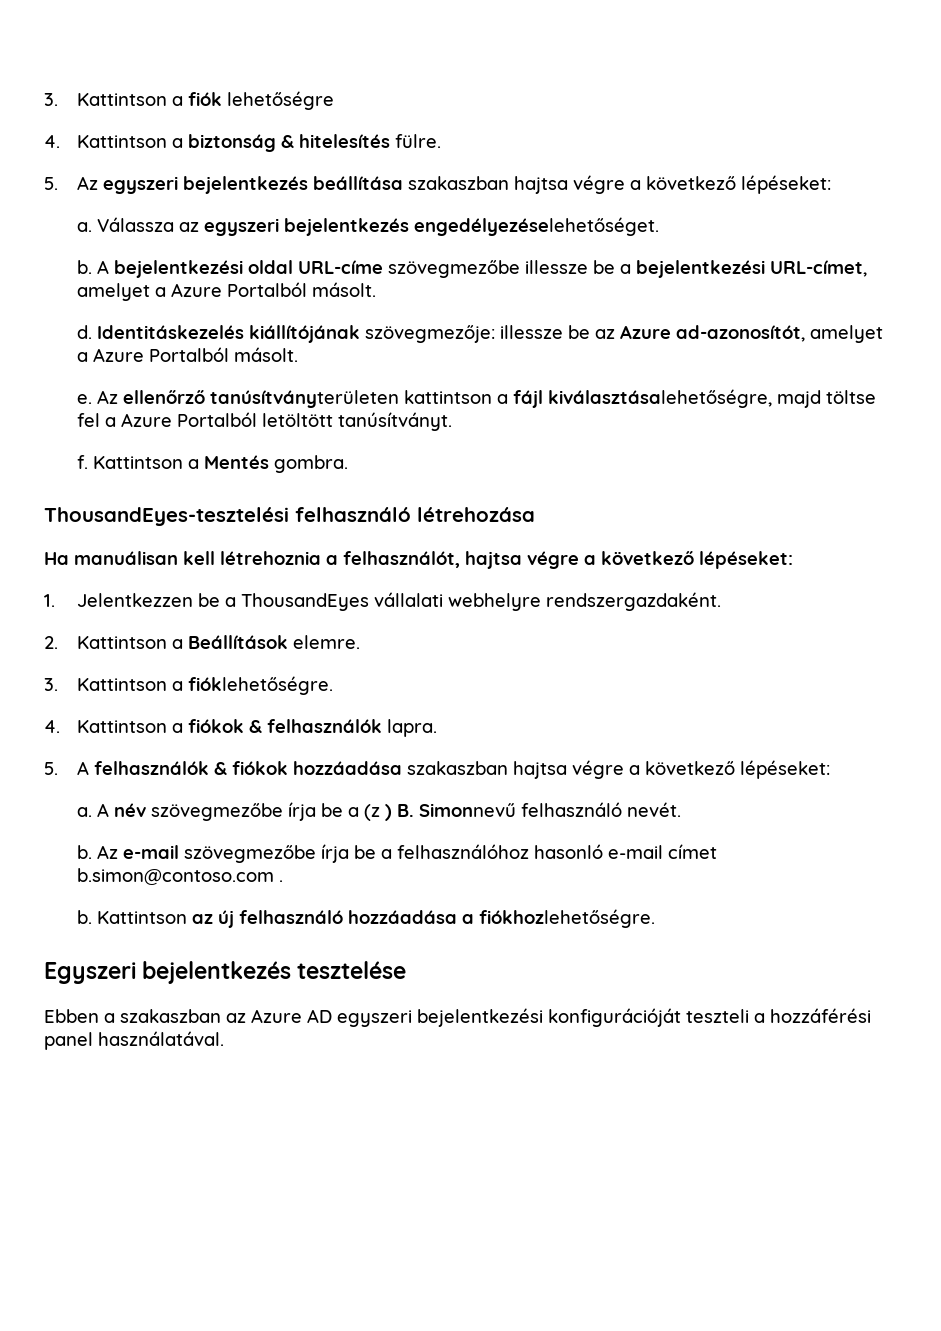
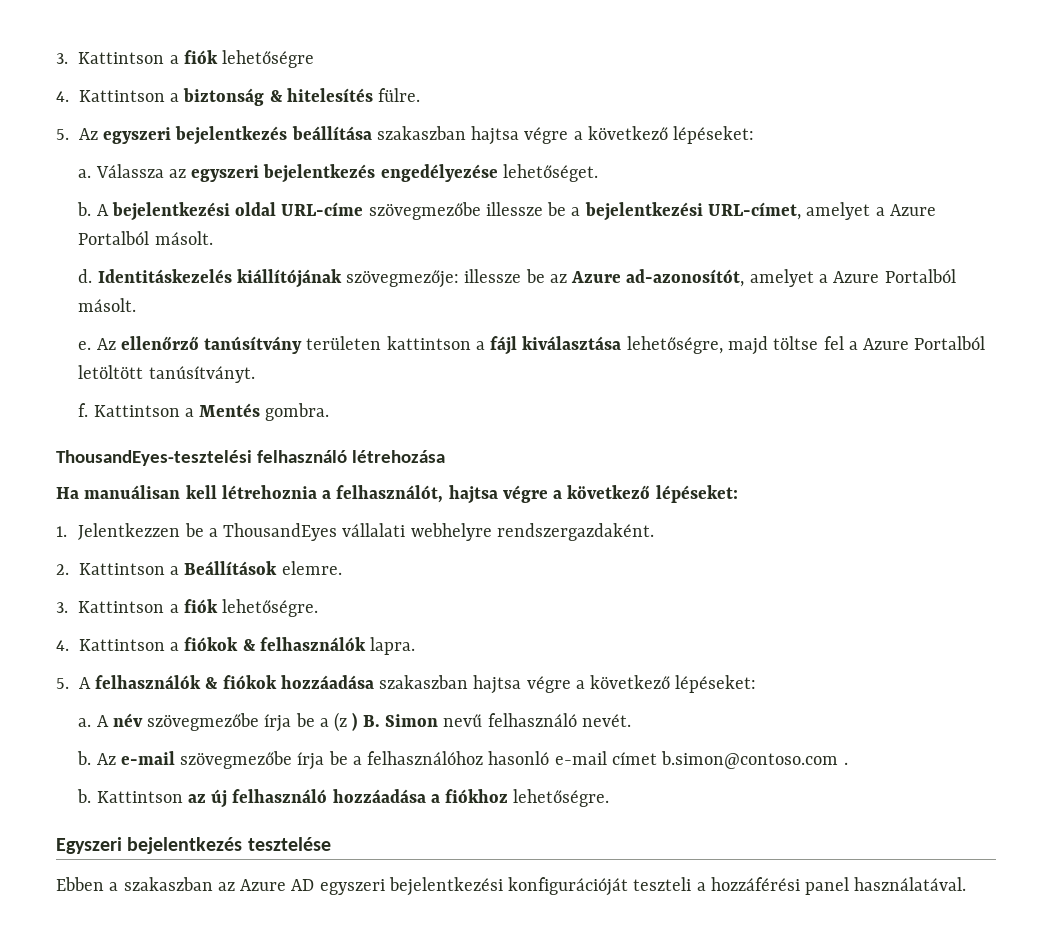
- Válassza az egyszeri bejelentkezés engedélyezéselehetőséget.
+ Válassza az egyszeri bejelentkezés engedélyezése lehetőséget.
- Az ellenőrző tanúsítványterületen kattintson a fájl kiválasztásalehetőségre, majd töltse fel a Azure Portalból letöltött tanúsítványt.
+ Az ellenőrző tanúsítvány területen kattintson a fájl kiválasztása lehetőségre, majd töltse fel a Azure Portalból letöltött tanúsítványt.
- 3. Kattintson a fióklehetőségre.
+ 3. Kattintson a fiók lehetőségre.
- A név szövegmezőbe írja be a (z ) B. Simonnevű felhasználó nevét.
+ A név szövegmezőbe írja be a (z ) B. Simon nevű felhasználó nevét.
- Kattintson az új felhasználó hozzáadása a fiókhozlehetőségre.
+ Kattintson az új felhasználó hozzáadása a fiókhoz lehetőségre.

